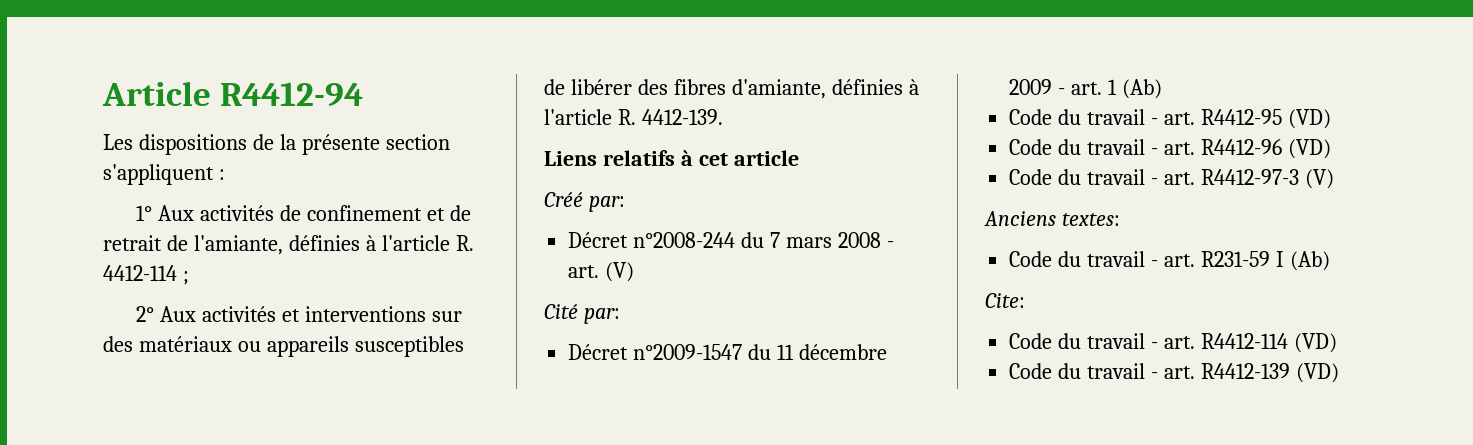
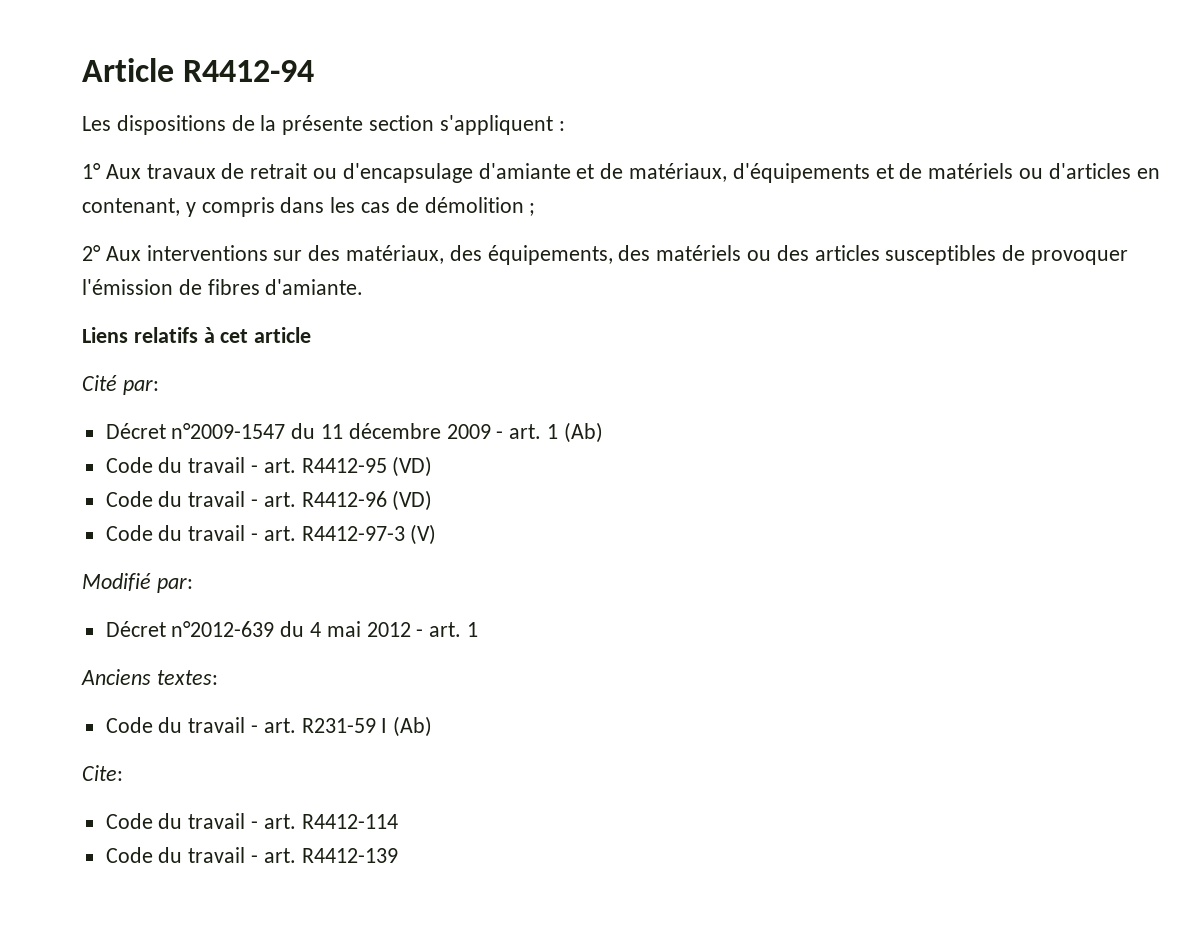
- 1° Aux activités de confinement et de retrait de l'amiante, définies à l'article R. 4412-114 ;
+ 1° Aux travaux de retrait ou d'encapsulage d'amiante et de matériaux, d'équipements et de matériels ou d'articles en contenant, y compris dans les cas de démolition ;
- 2° Aux activités et interventions sur des matériaux ou appareils susceptibles de libérer des fibres d'amiante, définies à l'article R. 4412-139.
+ 2° Aux interventions sur des matériaux, des équipements, des matériels ou des articles susceptibles de provoquer l'émission de fibres d'amiante.
- Créé par:
- Décret n°2008-244 du 7 mars 2008 - art. (V)
+ Modifié par:
+ Décret n°2012-639 du 4 mai 2012 - art. 1
- Code du travail - art. R4412-114 (VD)
+ Code du travail - art. R4412-114
- Code du travail - art. R4412-139 (VD)
+ Code du travail - art. R4412-139

